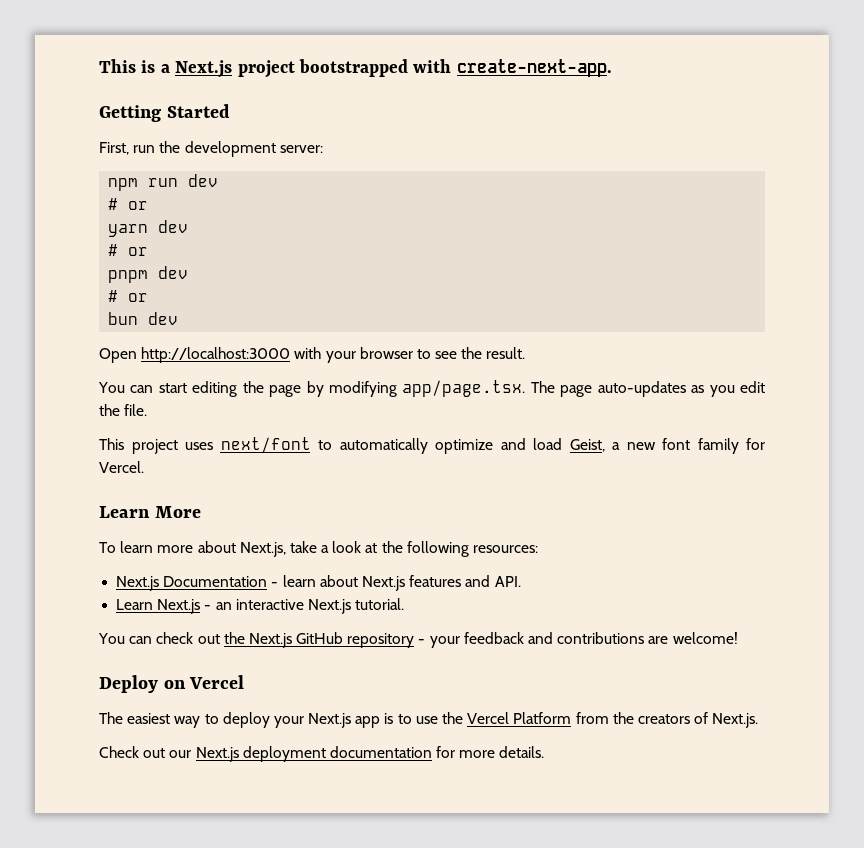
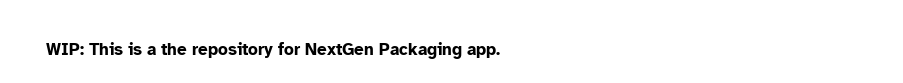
- This is a Next.js project bootstrapped with create-next-app.
- Getting Started
- First, run the development server:
- npm run dev
- # or
- yarn dev
- # or
- pnpm dev
- # or
- bun dev
- Open http://localhost:3000 with your browser to see the result.
- You can start editing the page by modifying app/page.tsx. The page auto-updates as you edit the file.
- This project uses next/font to automatically optimize and load Geist, a new font family for Vercel.
- Learn More
- To learn more about Next.js, take a look at the following resources:
- Next.js Documentation - learn about Next.js features and API.
- Learn Next.js - an interactive Next.js tutorial.
- You can check out the Next.js GitHub repository - your feedback and contributions are welcome!
- Deploy on Vercel
- The easiest way to deploy your Next.js app is to use the Vercel Platform from the creators of Next.js.
- Check out our Next.js deployment documentation for more details.
+ WIP: This is a the repository for NextGen Packaging app.

